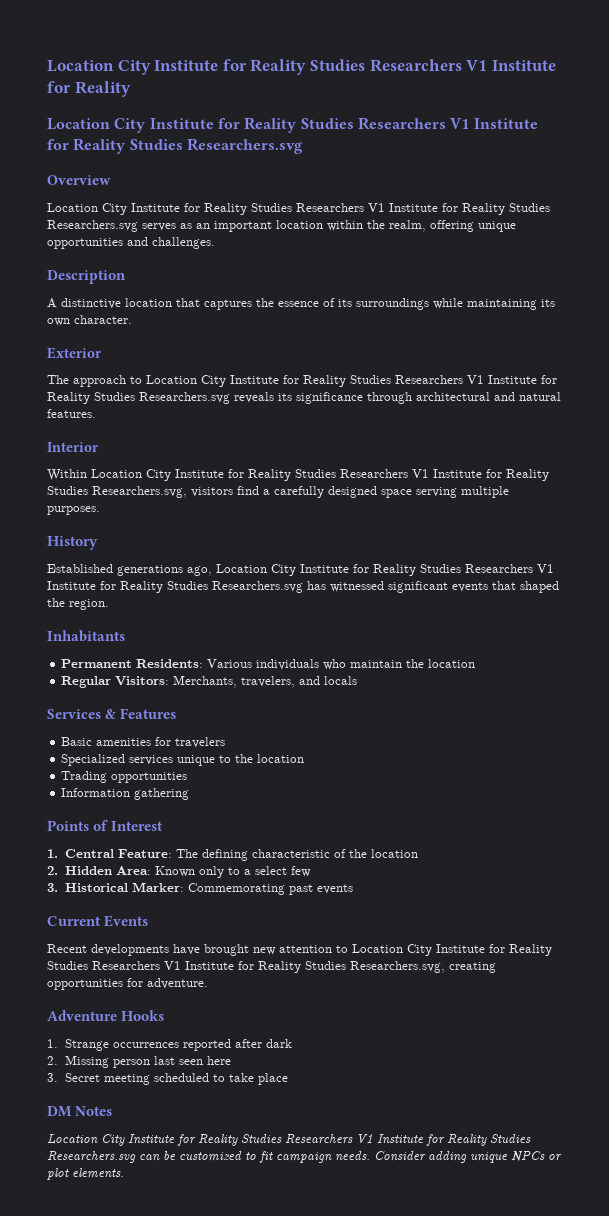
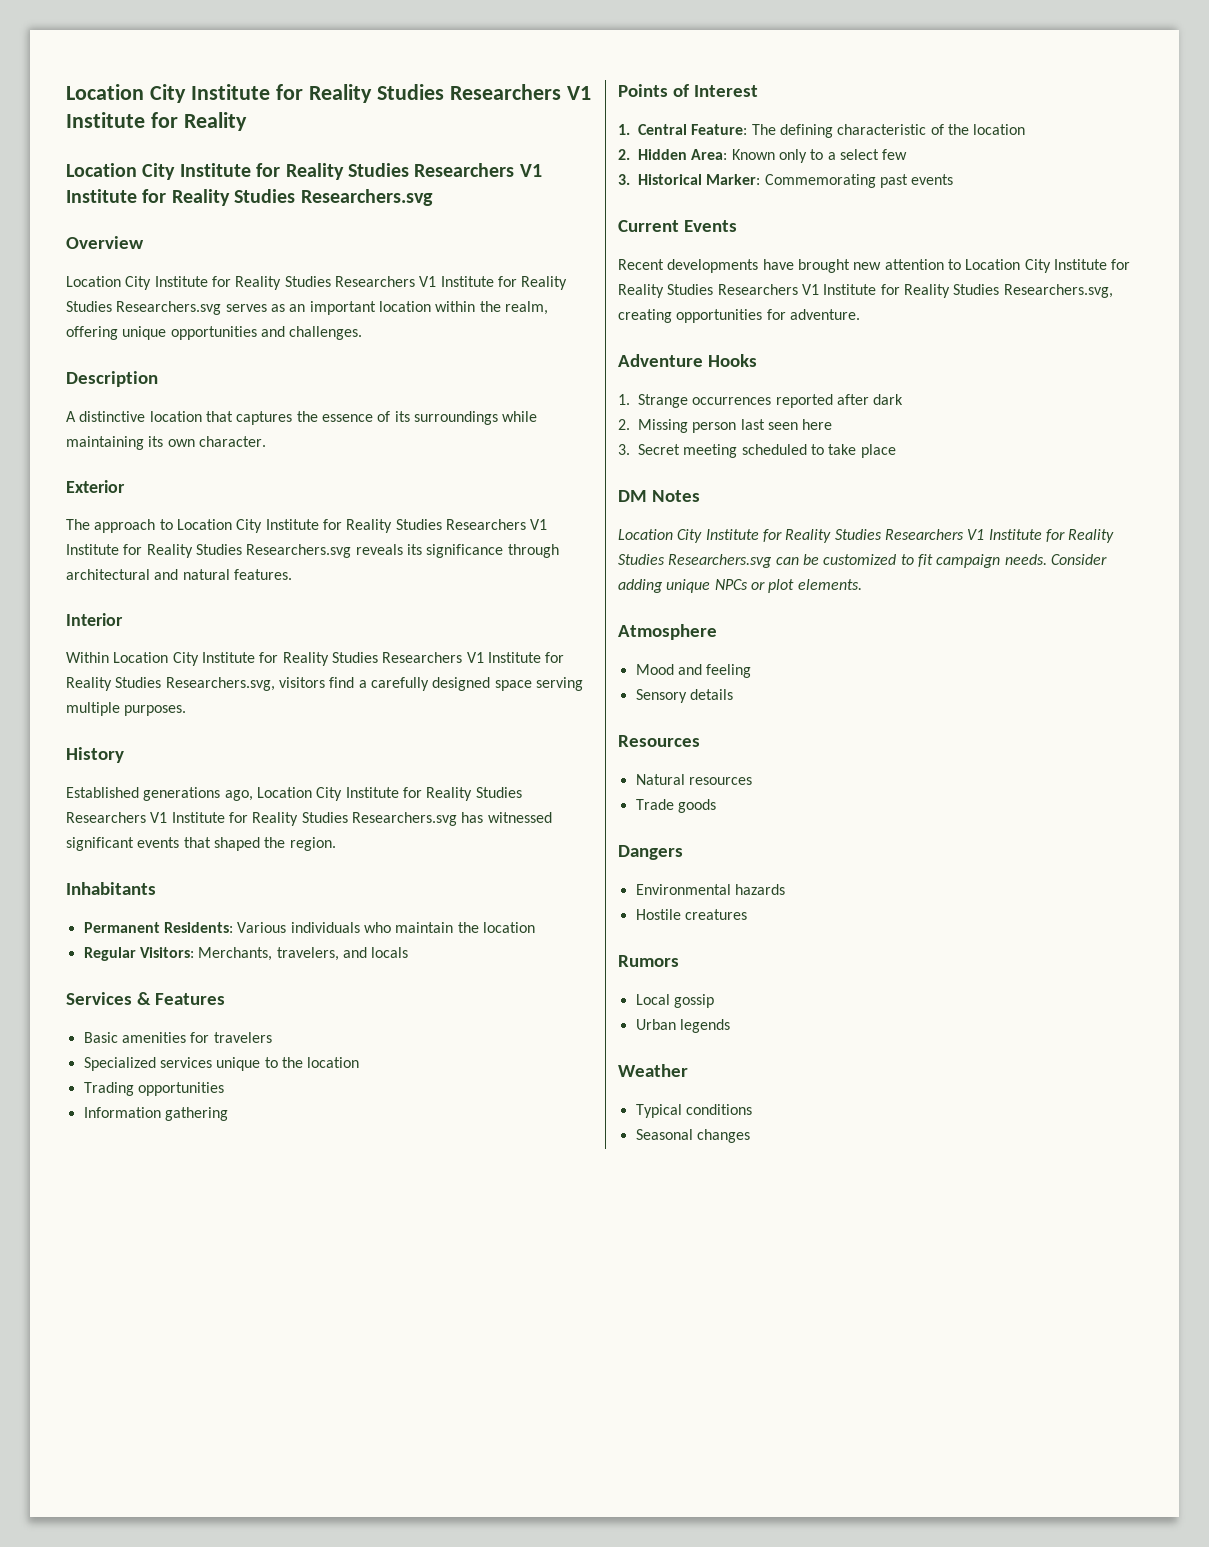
+ Atmosphere
+ Mood and feeling
+ Sensory details
+ Resources
+ Natural resources
+ Trade goods
+ Dangers
+ Environmental hazards
+ Hostile creatures
+ Rumors
+ Local gossip
+ Urban legends
+ Weather
+ Typical conditions
+ Seasonal changes

